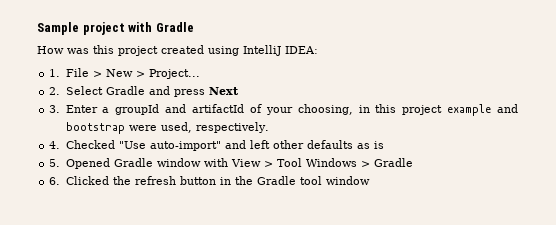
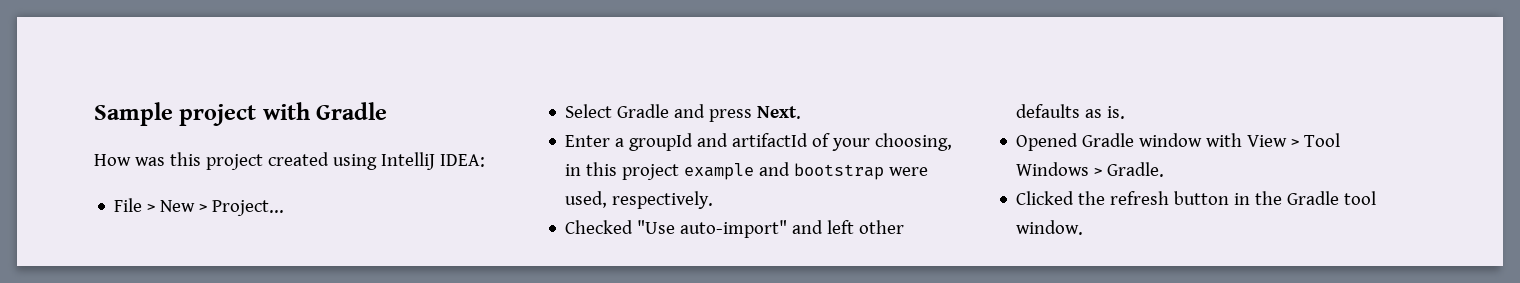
- 1. File > New > Project...
+ File > New > Project...
- 2. Select Gradle and press Next
- 3. Enter a groupId and artifactId of your choosing, in this project example and bootstrap were used, respectively.
+ Select Gradle and press Next.
+ Enter a groupId and artifactId of your choosing, in this project example and bootstrap were used, respectively.
- 4. Checked "Use auto-import" and left other defaults as is
- 5. Opened Gradle window with View > Tool Windows > Gradle
- 6. Clicked the refresh button in the Gradle tool window
+ Checked "Use auto-import" and left other defaults as is.
+ Opened Gradle window with View > Tool Windows > Gradle.
+ Clicked the refresh button in the Gradle tool window.

